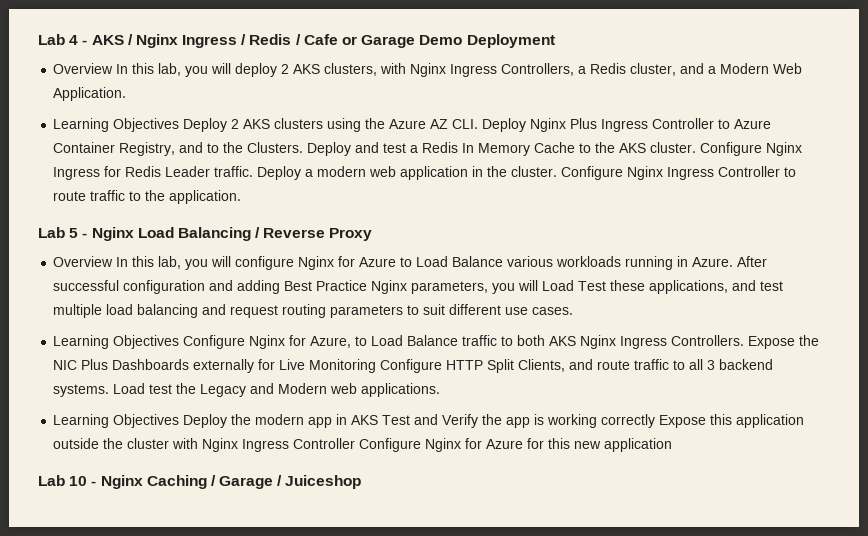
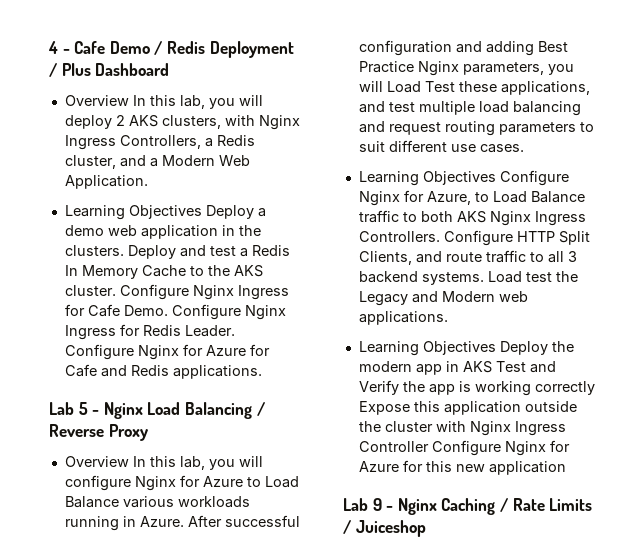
- Lab 4 - AKS / Nginx Ingress / Redis / Cafe or Garage Demo Deployment
+ 4 - Cafe Demo / Redis Deployment / Plus Dashboard
- Learning Objectives Deploy 2 AKS clusters using the Azure AZ CLI. Deploy Nginx Plus Ingress Controller to Azure Container Registry, and to the Clusters.
+ Learning Objectives Deploy a demo web application in the clusters.
- Configure Nginx Ingress for Redis Leader traffic. Deploy a modern web application in the cluster. Configure Nginx Ingress Controller to route traffic to the application.
+ Configure Nginx Ingress for Cafe Demo. Configure Nginx Ingress for Redis Leader. Configure Nginx for Azure for Cafe and Redis applications.
- Expose the NIC Plus Dashboards externally for Live Monitoring Configure HTTP Split Clients, and route traffic to all 3 backend systems.
+ Configure HTTP Split Clients, and route traffic to all 3 backend systems.
- Lab 10 - Nginx Caching / Garage / Juiceshop
+ Lab 9 - Nginx Caching / Rate Limits / Juiceshop

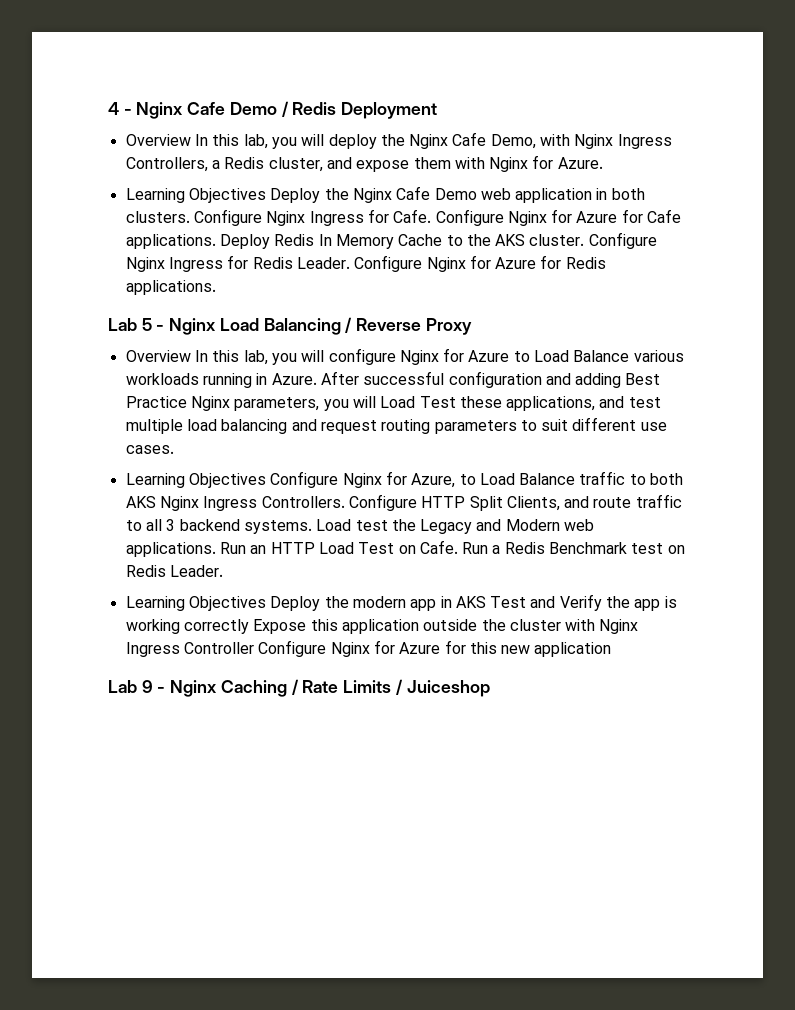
- 4 - Cafe Demo / Redis Deployment / Plus Dashboard
+ 4 - Nginx Cafe Demo / Redis Deployment
- Overview In this lab, you will deploy 2 AKS clusters, with Nginx Ingress Controllers, a Redis cluster, and a Modern Web Application.
- Learning Objectives Deploy a demo web application in the clusters. Deploy and test a Redis In Memory Cache to the AKS cluster.
+ Overview In this lab, you will deploy the Nginx Cafe Demo, with Nginx Ingress Controllers, a Redis cluster, and expose them with Nginx for Azure.
+ Learning Objectives Deploy the Nginx Cafe Demo web application in both clusters. Configure Nginx Ingress for Cafe. Configure Nginx for Azure for Cafe applications. Deploy Redis In Memory Cache to the AKS cluster.
- Configure Nginx Ingress for Cafe Demo. Configure Nginx Ingress for Redis Leader.
+ Configure Nginx Ingress for Redis Leader.
- Configure Nginx for Azure for Cafe and Redis applications.
+ Configure Nginx for Azure for Redis applications.
+ Run an HTTP Load Test on Cafe. Run a Redis Benchmark test on Redis Leader.

